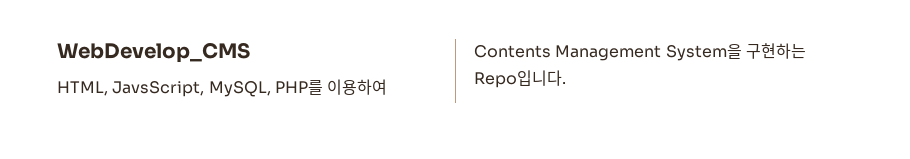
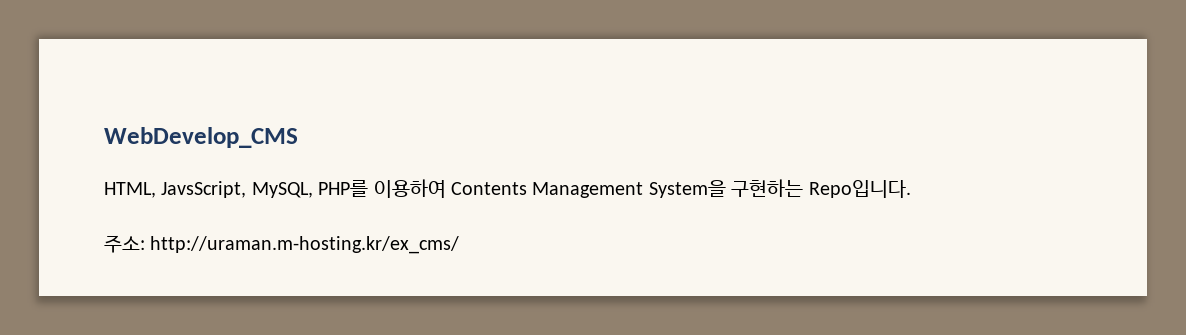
+ 주소: http://uraman.m-hosting.kr/ex_cms/

